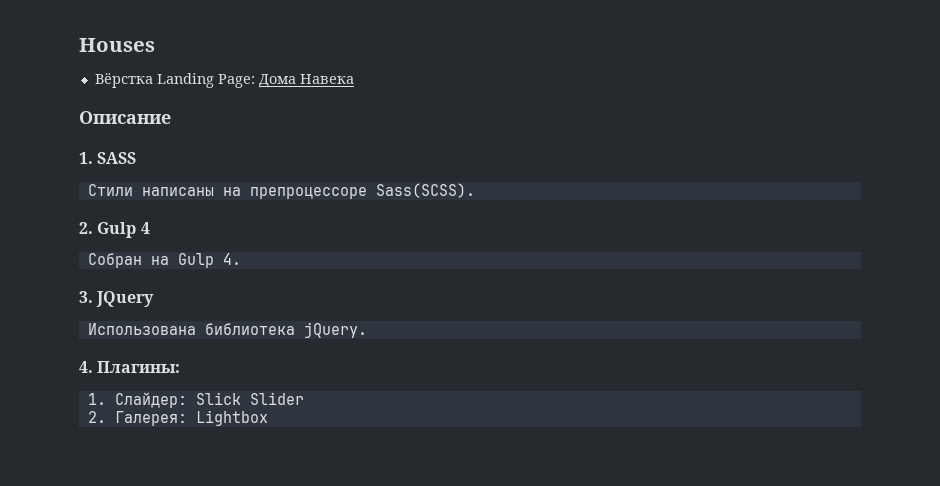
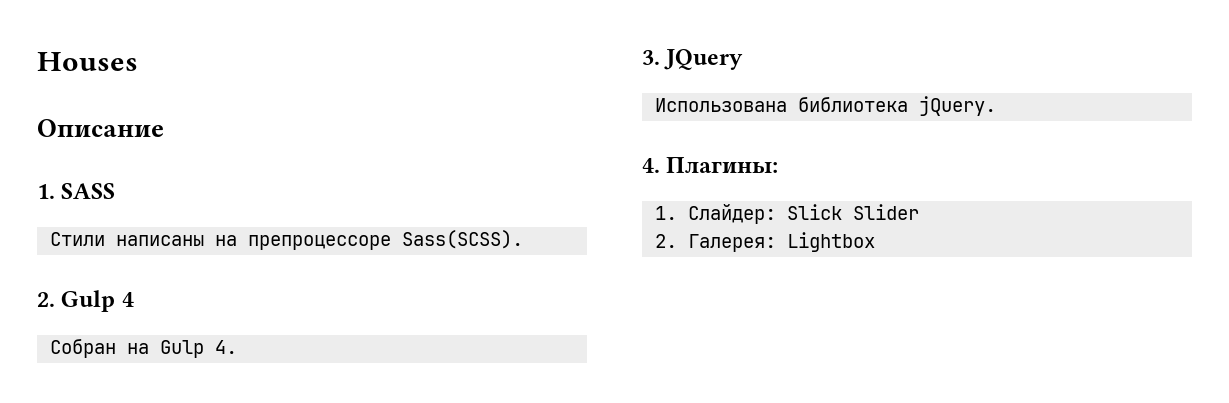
- Вёрстка Landing Page: Дома Навека

